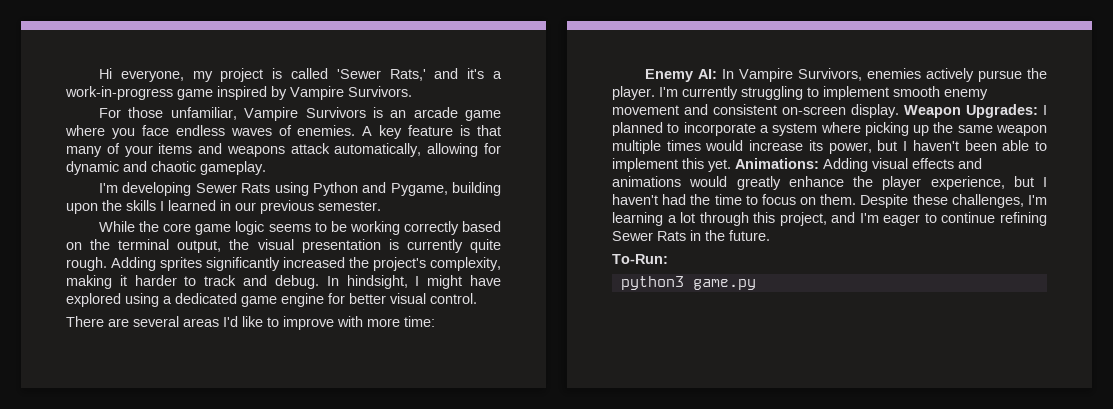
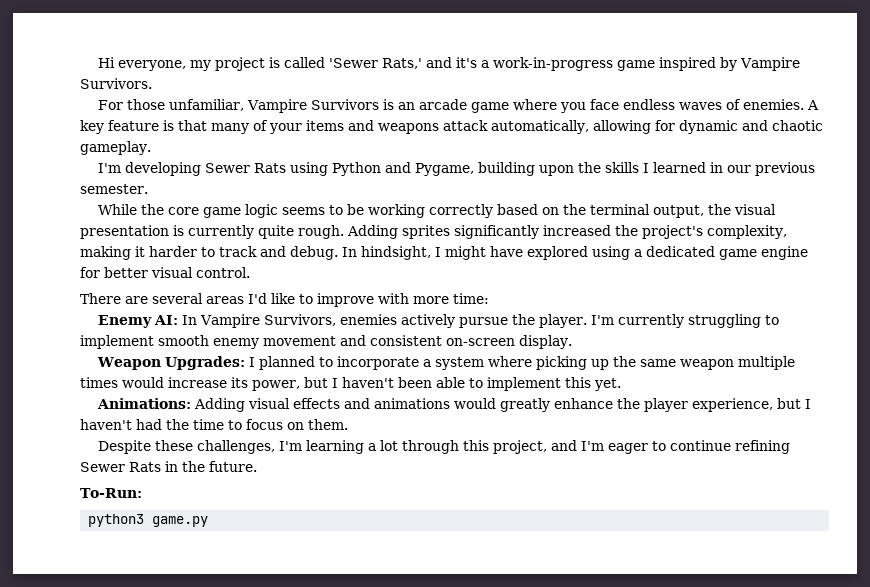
- I'm currently struggling to implement smooth enemy movement and consistent on-screen display. Weapon Upgrades:
+ I'm currently struggling to implement smooth enemy movement and consistent on-screen display.
+ Weapon Upgrades:
- I planned to incorporate a system where picking up the same weapon multiple times would increase its power, but I haven't been able to implement this yet. Animations:
+ I planned to incorporate a system where picking up the same weapon multiple times would increase its power, but I haven't been able to implement this yet.
+ Animations:
- Adding visual effects and animations would greatly enhance the player experience, but I haven't had the time to focus on them. Despite these challenges, I'm learning a lot through this project, and I'm eager to continue refining Sewer Rats in the future.
+ Adding visual effects and animations would greatly enhance the player experience, but I haven't had the time to focus on them.
+ Despite these challenges, I'm learning a lot through this project, and I'm eager to continue refining Sewer Rats in the future.

